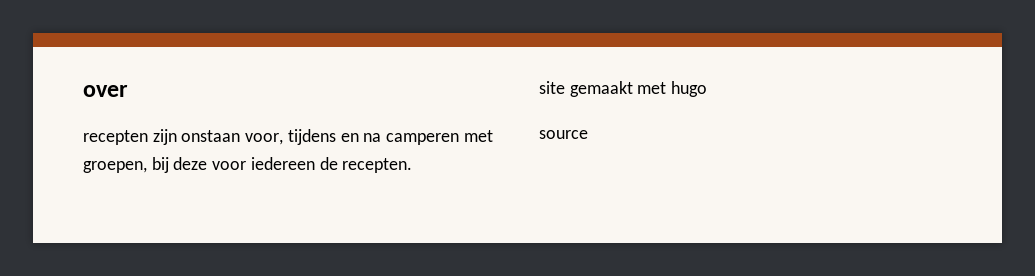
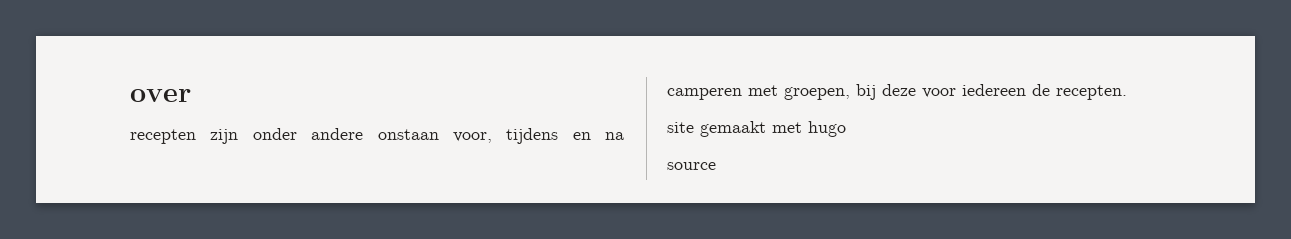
- recepten zijn onstaan voor, tijdens en na camperen met groepen, bij deze voor iedereen de recepten.
+ recepten zijn onder andere onstaan voor, tijdens en na camperen met groepen, bij deze voor iedereen de recepten.

